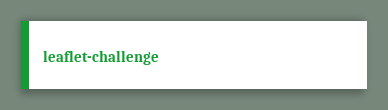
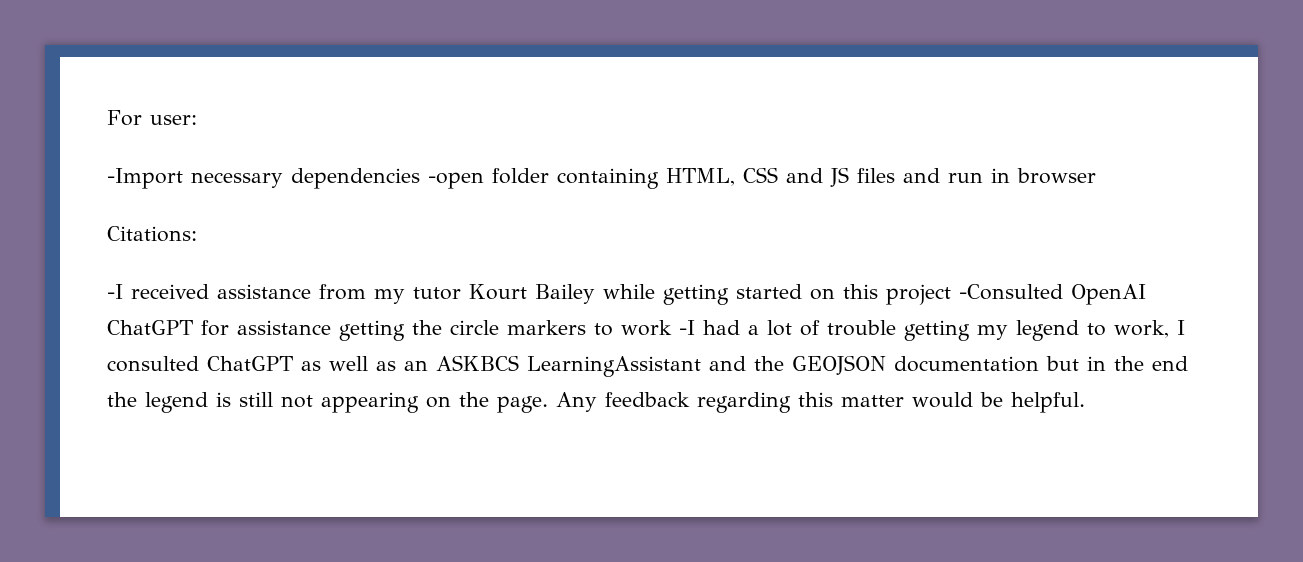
- leaflet-challenge
+ For user:
+ -Import necessary dependencies -open folder containing HTML, CSS and JS files and run in browser
+ Citations:
+ -I received assistance from my tutor Kourt Bailey while getting started on this project -Consulted OpenAI ChatGPT for assistance getting the circle markers to work -I had a lot of trouble getting my legend to work, I consulted ChatGPT as well as an ASKBCS LearningAssistant and the GEOJSON documentation but in the end the legend is still not appearing on the page. Any feedback regarding this matter would be helpful.

